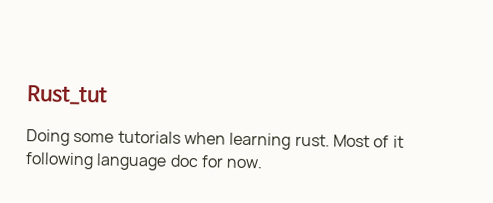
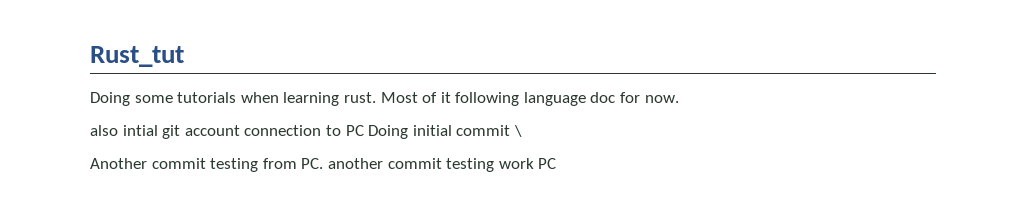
+ also intial git account connection to PC Doing initial commit \
+ Another commit testing from PC. another commit testing work PC

